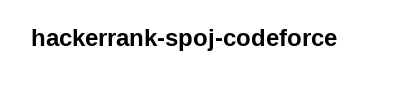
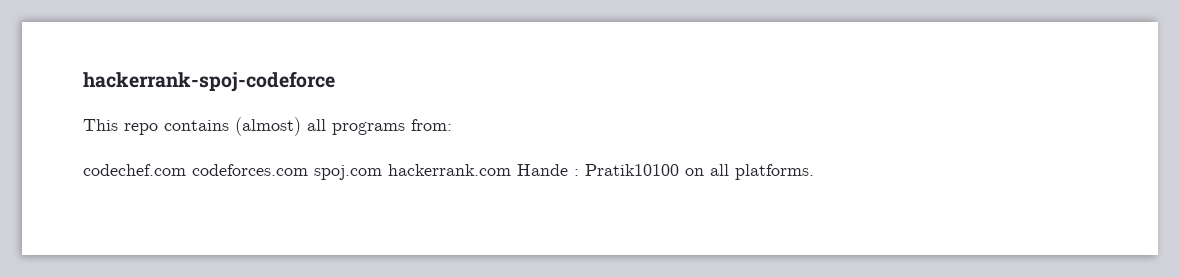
+ This repo contains (almost) all programs from:
+ codechef.com codeforces.com spoj.com hackerrank.com Hande : Pratik10100 on all platforms.

